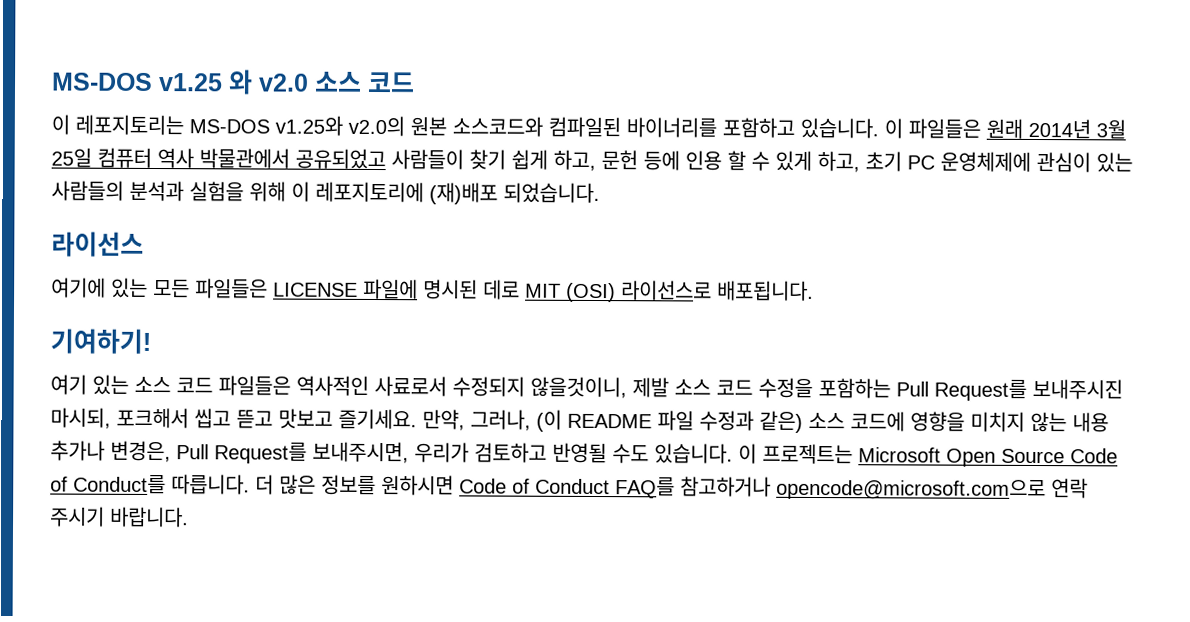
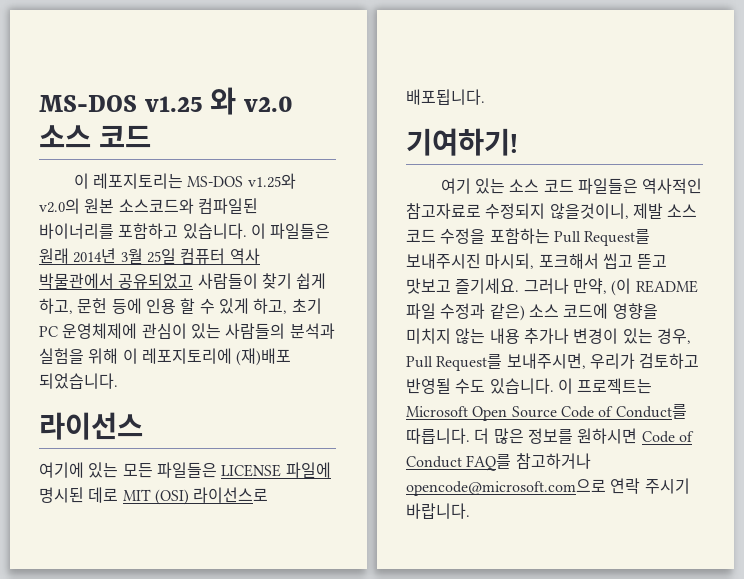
- 여기 있는 소스 코드 파일들은 역사적인 사료로서 수정되지 않을것이니, 제발 소스 코드 수정을 포함하는 Pull Request를 보내주시진 마시되, 포크해서 씹고 뜯고 맛보고 즐기세요.
+ 여기 있는 소스 코드 파일들은 역사적인 참고자료로 수정되지 않을것이니, 제발 소스 코드 수정을 포함하는 Pull Request를 보내주시진 마시되, 포크해서 씹고 뜯고 맛보고 즐기세요.
- 만약, 그러나, (이 README 파일 수정과 같은) 소스 코드에 영향을 미치지 않는 내용 추가나 변경은, Pull Request를 보내주시면, 우리가 검토하고 반영될 수도 있습니다.
+ 그러나 만약, (이 README 파일 수정과 같은) 소스 코드에 영향을 미치지 않는 내용 추가나 변경이 있는 경우, Pull Request를 보내주시면, 우리가 검토하고 반영될 수도 있습니다.

